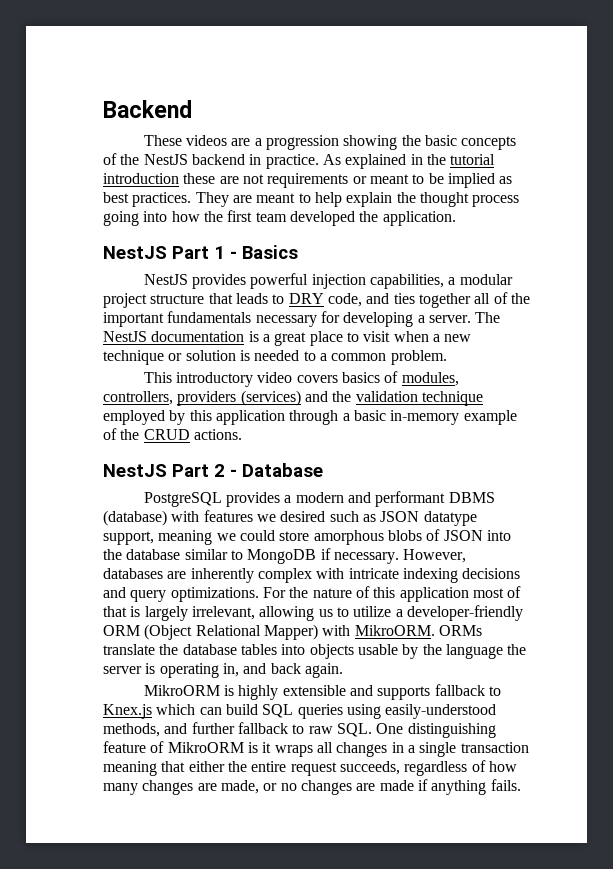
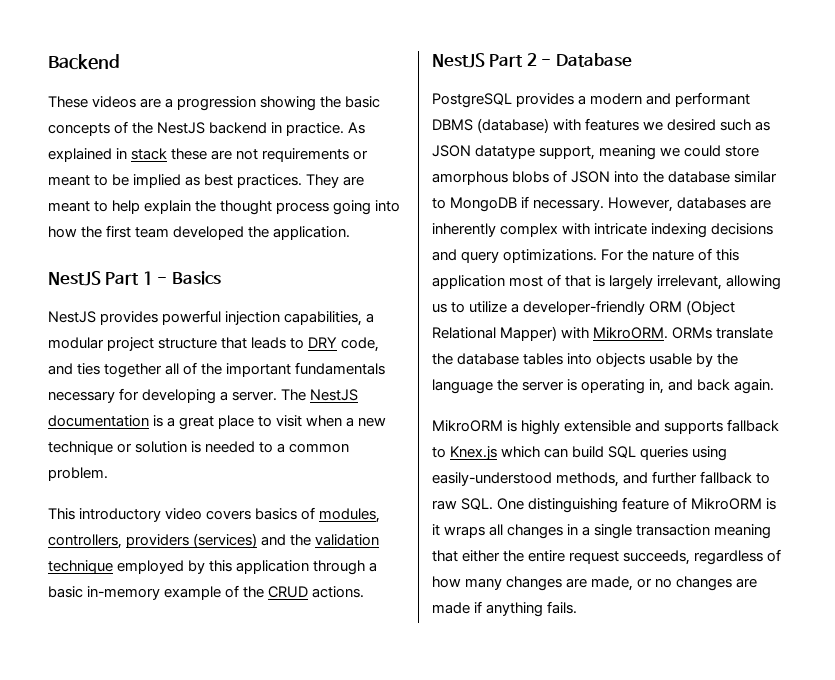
- As explained in the tutorial introduction these are not requirements or meant to be implied as best practices.
+ As explained in stack these are not requirements or meant to be implied as best practices.

